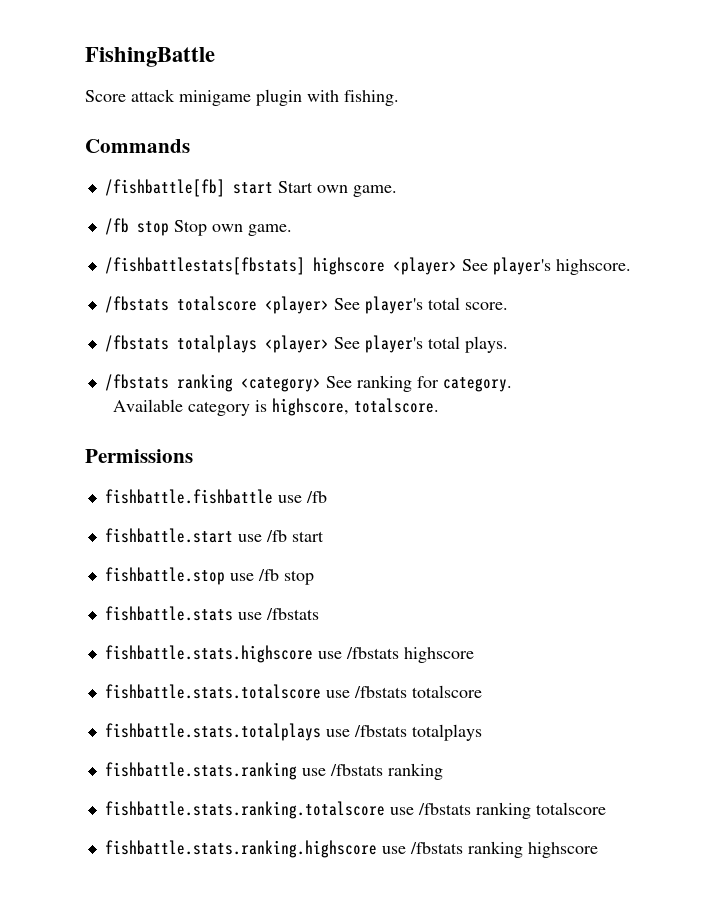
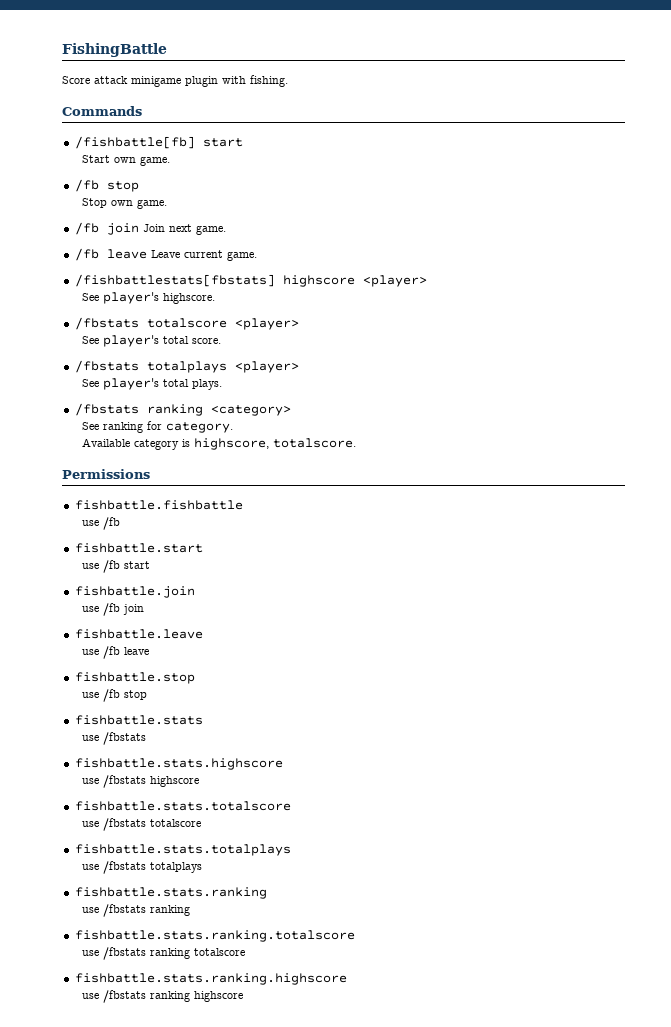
- /fishbattle[fb] start Start own game.
- /fb stop Stop own game.
+ /fishbattle[fb] start
+ Start own game.
+ /fb stop
+ Stop own game.
+ /fb join Join next game.
+ /fb leave Leave current game.
- /fishbattlestats[fbstats] highscore <player> See player's highscore.
+ /fishbattlestats[fbstats] highscore <player>
+ See player's highscore.
- /fbstats totalscore <player> See player's total score.
+ /fbstats totalscore <player>
+ See player's total score.
- /fbstats totalplays <player> See player's total plays.
+ /fbstats totalplays <player>
+ See player's total plays.
- /fbstats ranking <category> See ranking for category.
+ /fbstats ranking <category>
+ See ranking for category.
- fishbattle.fishbattle use /fb
+ fishbattle.fishbattle
+ use /fb
- fishbattle.start use /fb start
+ fishbattle.start
+ use /fb start
+ fishbattle.join
+ use /fb join
+ fishbattle.leave
+ use /fb leave
- fishbattle.stop use /fb stop
+ fishbattle.stop
+ use /fb stop
- fishbattle.stats use /fbstats
+ fishbattle.stats
+ use /fbstats
- fishbattle.stats.highscore use /fbstats highscore
+ fishbattle.stats.highscore
+ use /fbstats highscore
- fishbattle.stats.totalscore use /fbstats totalscore
+ fishbattle.stats.totalscore
+ use /fbstats totalscore
- fishbattle.stats.totalplays use /fbstats totalplays
+ fishbattle.stats.totalplays
+ use /fbstats totalplays
- fishbattle.stats.ranking use /fbstats ranking
+ fishbattle.stats.ranking
+ use /fbstats ranking
- fishbattle.stats.ranking.totalscore use /fbstats ranking totalscore
+ fishbattle.stats.ranking.totalscore
+ use /fbstats ranking totalscore
- fishbattle.stats.ranking.highscore use /fbstats ranking highscore
+ fishbattle.stats.ranking.highscore
+ use /fbstats ranking highscore

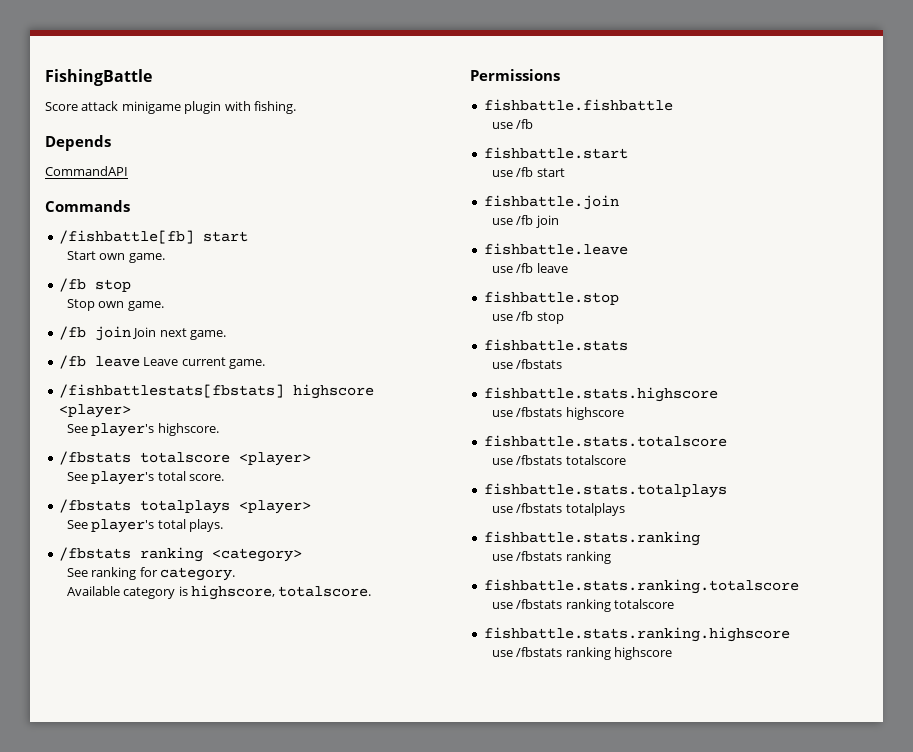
+ Depends
+ CommandAPI

